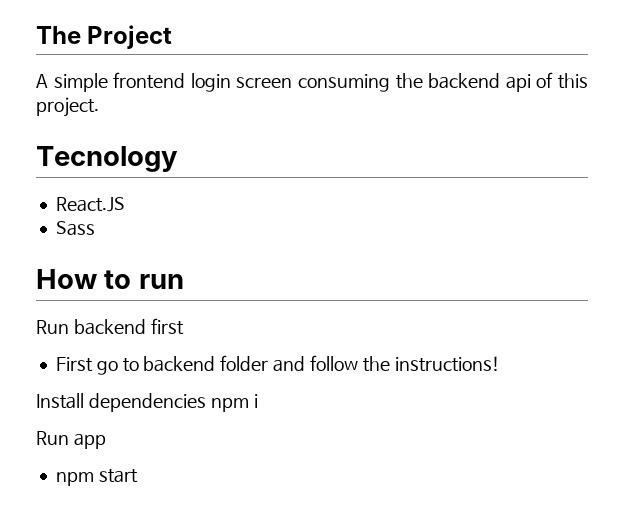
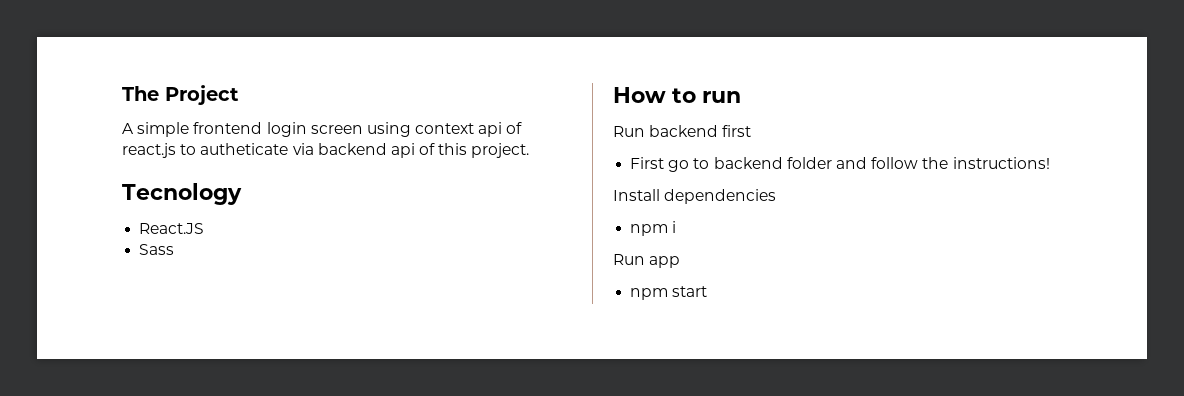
- A simple frontend login screen consuming the backend api of this project.
+ A simple frontend login screen using context api of react.js to autheticate via backend api of this project.
- Install dependencies npm i
+ Install dependencies
+ npm i

